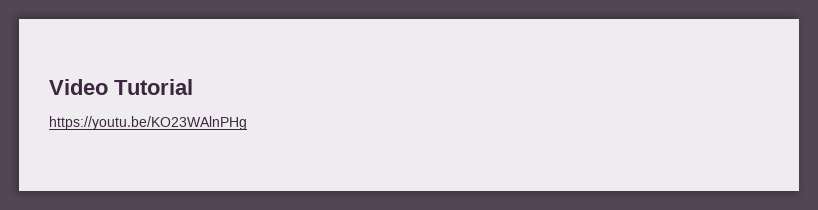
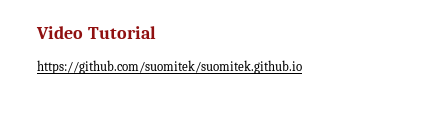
- https://youtu.be/KO23WAlnPHg
+ https://github.com/suomitek/suomitek.github.io

